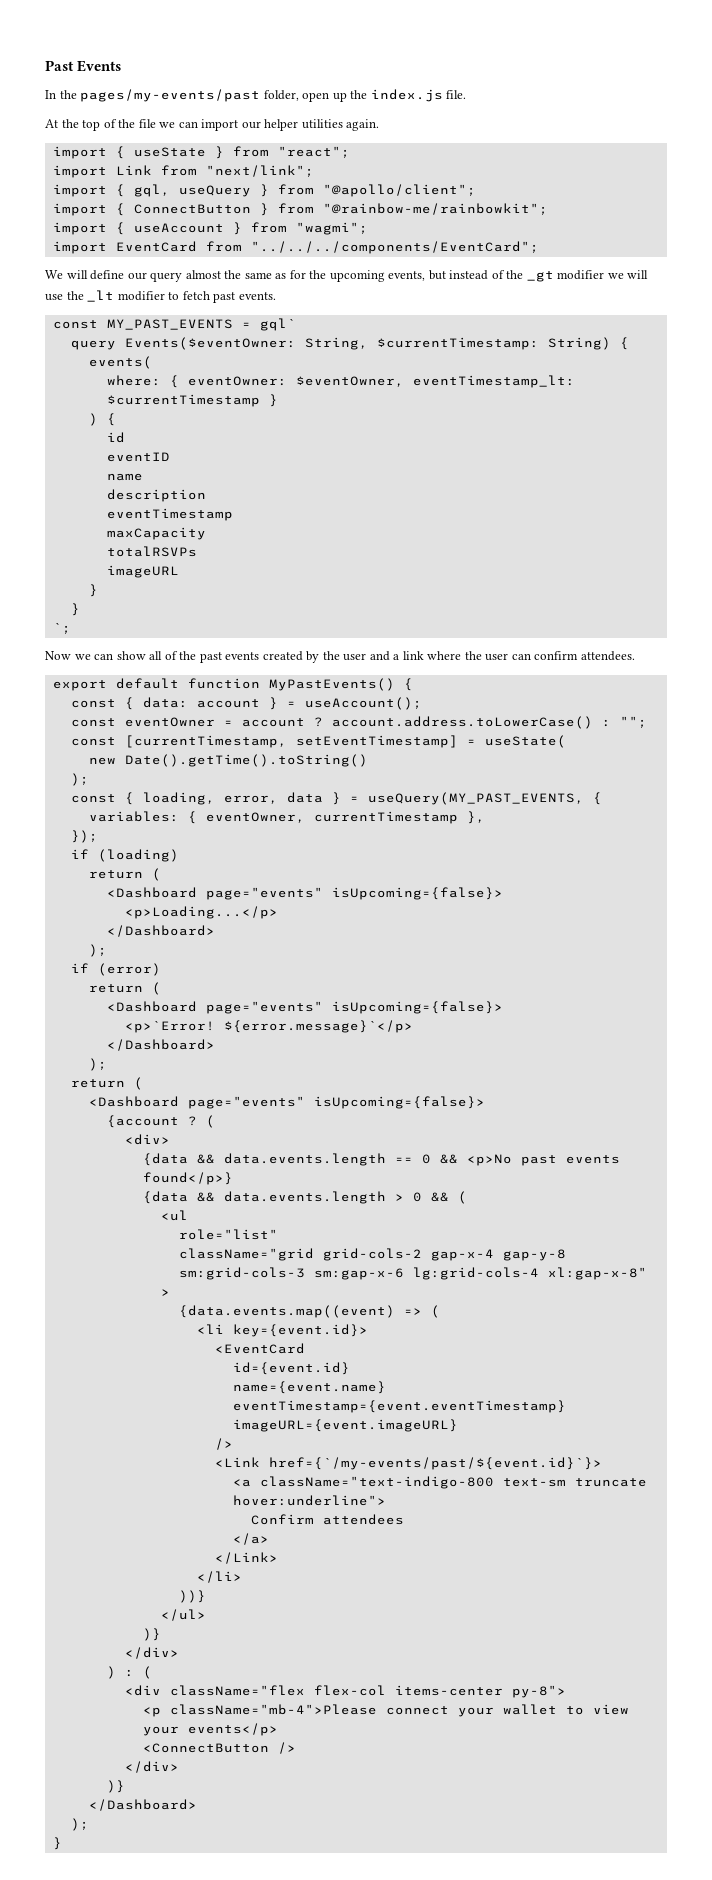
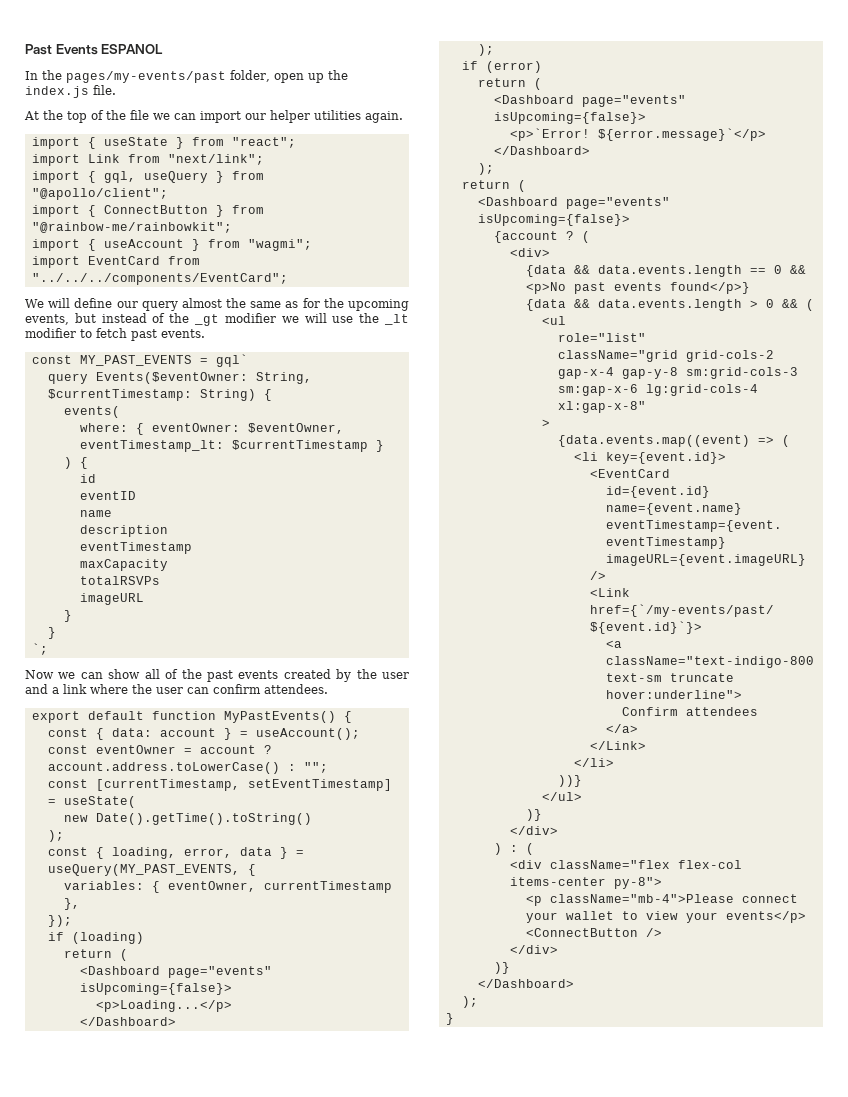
- Past Events
+ Past Events ESPANOL

